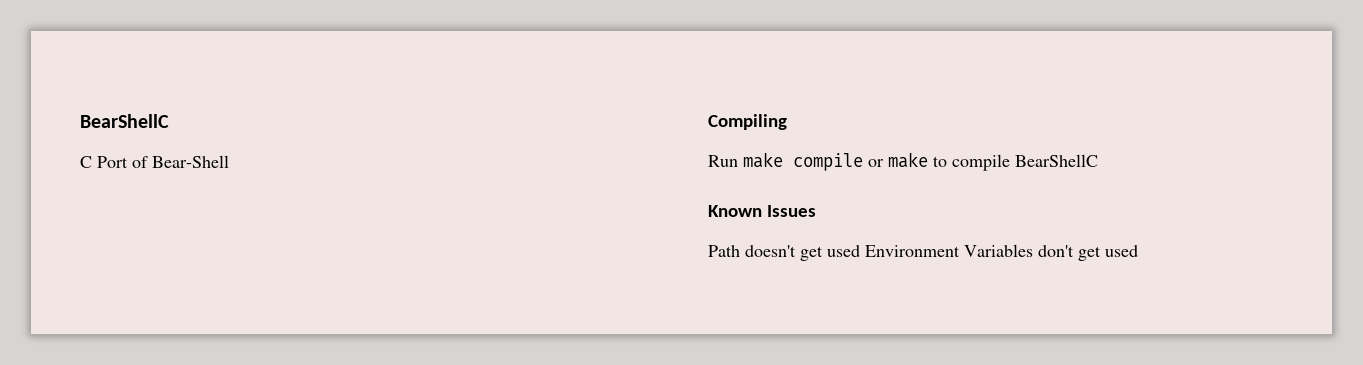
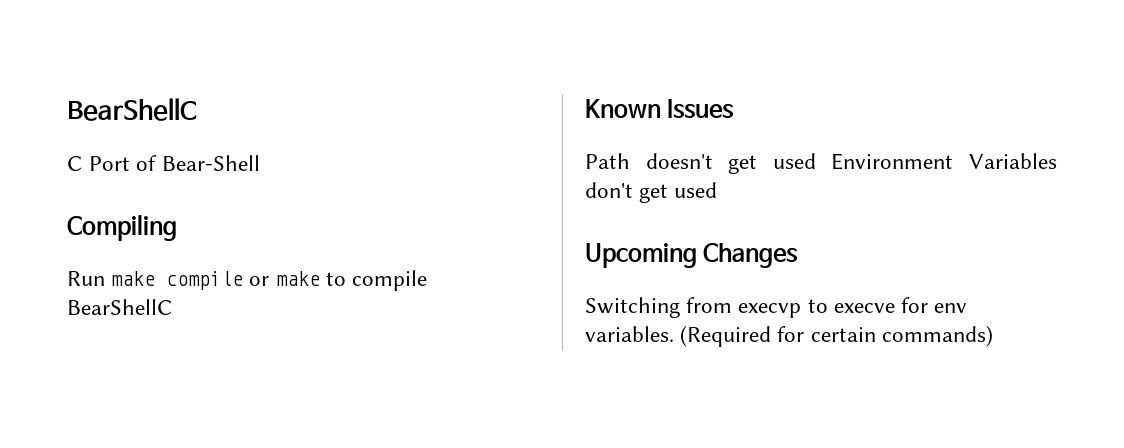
+ Upcoming Changes
+ Switching from execvp to execve for env variables. (Required for certain commands)

